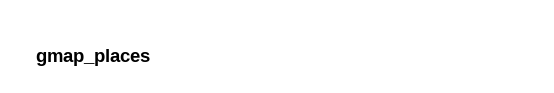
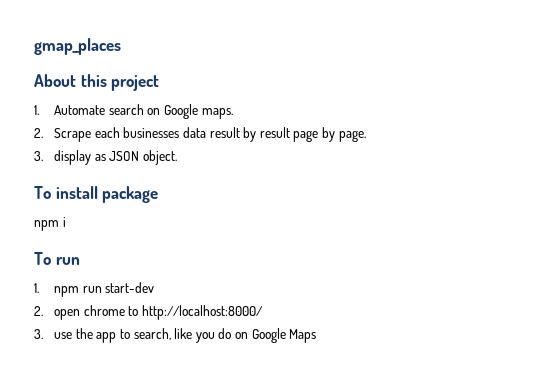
+ About this project
+ 1. Automate search on Google maps.
+ 2. Scrape each businesses data result by result page by page.
+ 3. display as JSON object.
+ To install package
+ npm i
+ To run
+ 1. npm run start-dev
+ 2. open chrome to http://localhost:8000/
+ 3. use the app to search, like you do on Google Maps

